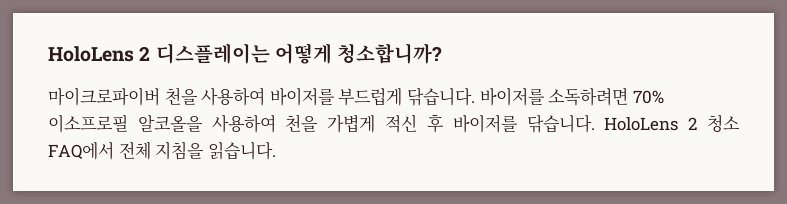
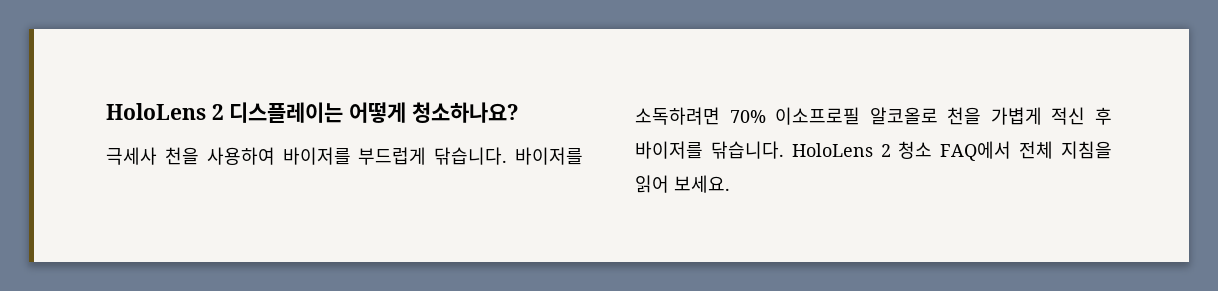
- HoloLens 2 디스플레이는 어떻게 청소합니까?
- 마이크로파이버 천을 사용하여 바이저를 부드럽게 닦습니다.
+ HoloLens 2 디스플레이는 어떻게 청소하나요?
+ 극세사 천을 사용하여 바이저를 부드럽게 닦습니다.
- 바이저를 소독하려면 70% 이소프로필 알코올을 사용하여 천을 가볍게 적신 후 바이저를 닦습니다.
+ 바이저를 소독하려면 70% 이소프로필 알코올로 천을 가볍게 적신 후 바이저를 닦습니다.
- HoloLens 2 청소 FAQ에서 전체 지침을 읽습니다.
+ HoloLens 2 청소 FAQ에서 전체 지침을 읽어 보세요.

